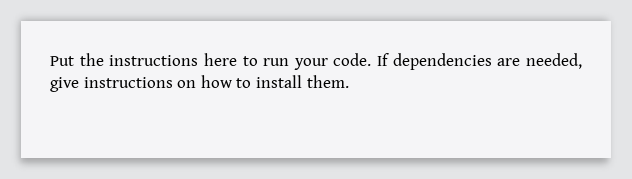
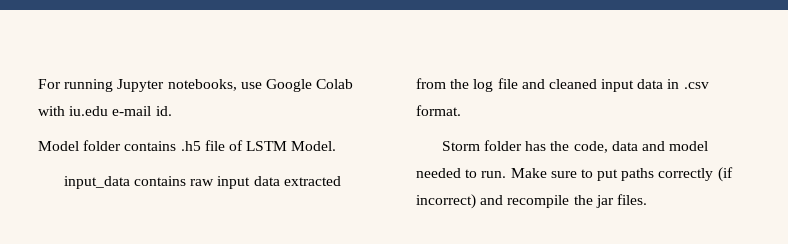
- Put the instructions here to run your code. If dependencies are needed, give instructions on how to install them.
+ For running Jupyter notebooks, use Google Colab with iu.edu e-mail id.
+ Model folder contains .h5 file of LSTM Model.
+ input_data contains raw input data extracted from the log file and cleaned input data in .csv format.
+ Storm folder has the code, data and model needed to run. Make sure to put paths correctly (if incorrect) and recompile the jar files.

